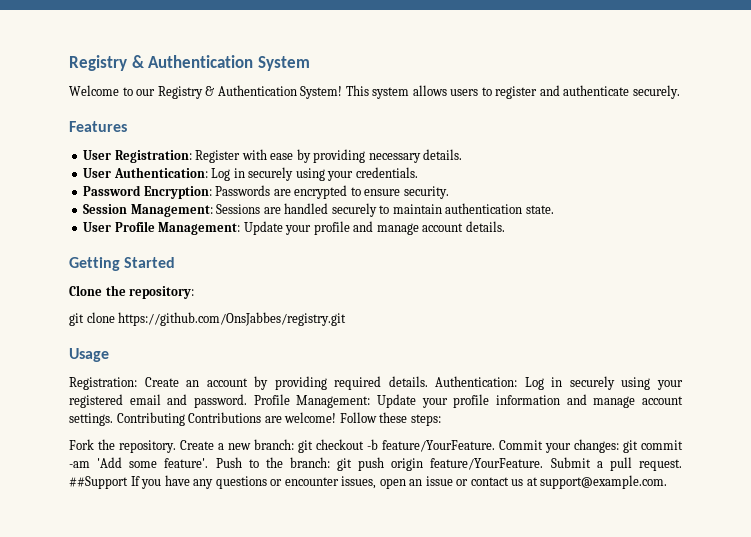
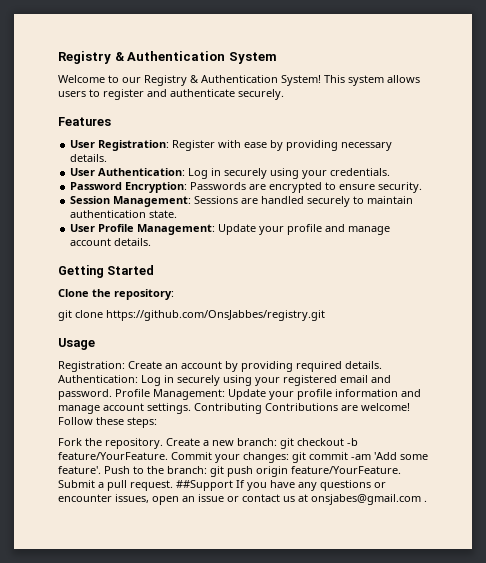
- ##Support If you have any questions or encounter issues, open an issue or contact us at support@example.com.
+ ##Support If you have any questions or encounter issues, open an issue or contact us at onsjabes@gmail.com .

